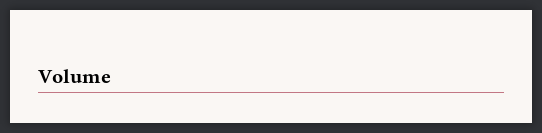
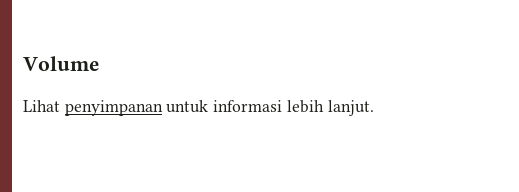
+ Lihat penyimpanan untuk informasi lebih lanjut.

